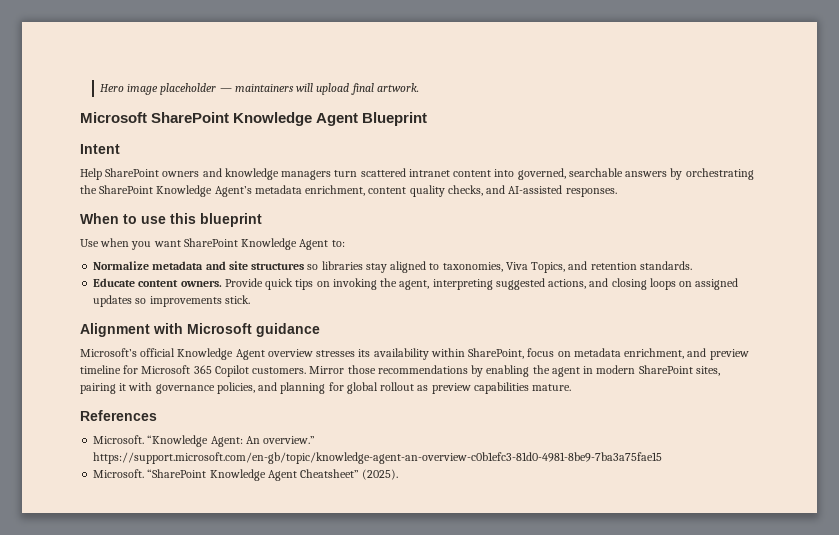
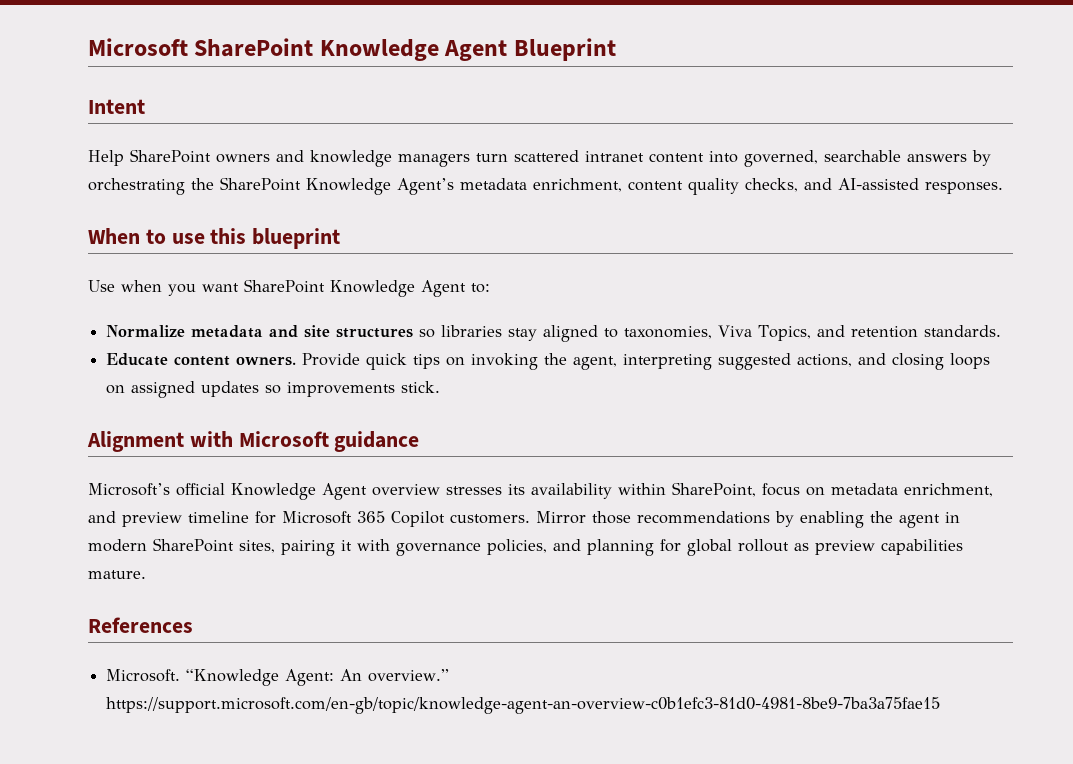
- Hero image placeholder — maintainers will upload final artwork.
- Microsoft. “SharePoint Knowledge Agent Cheatsheet” (2025).

